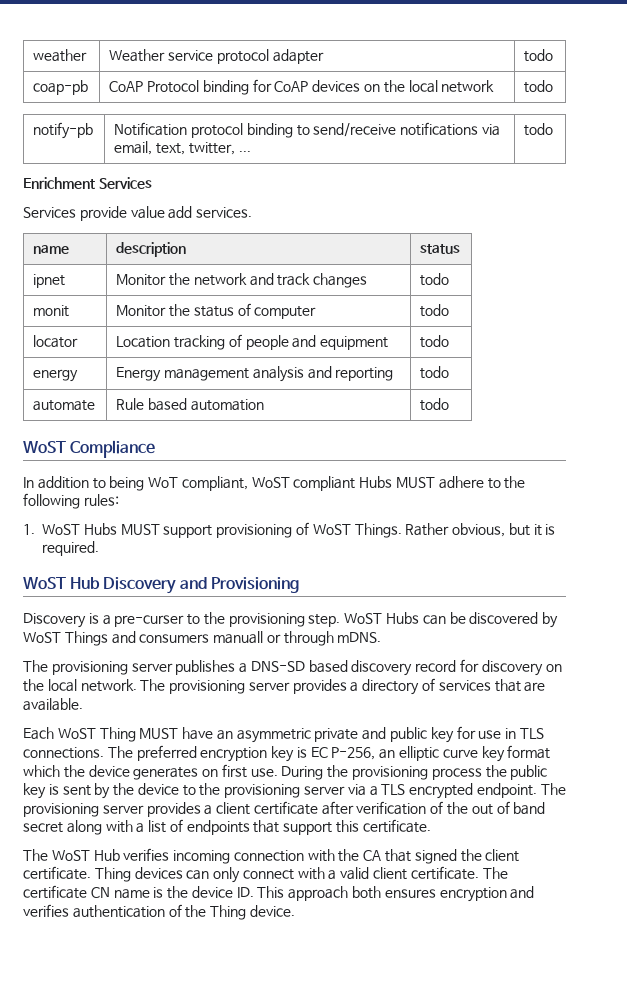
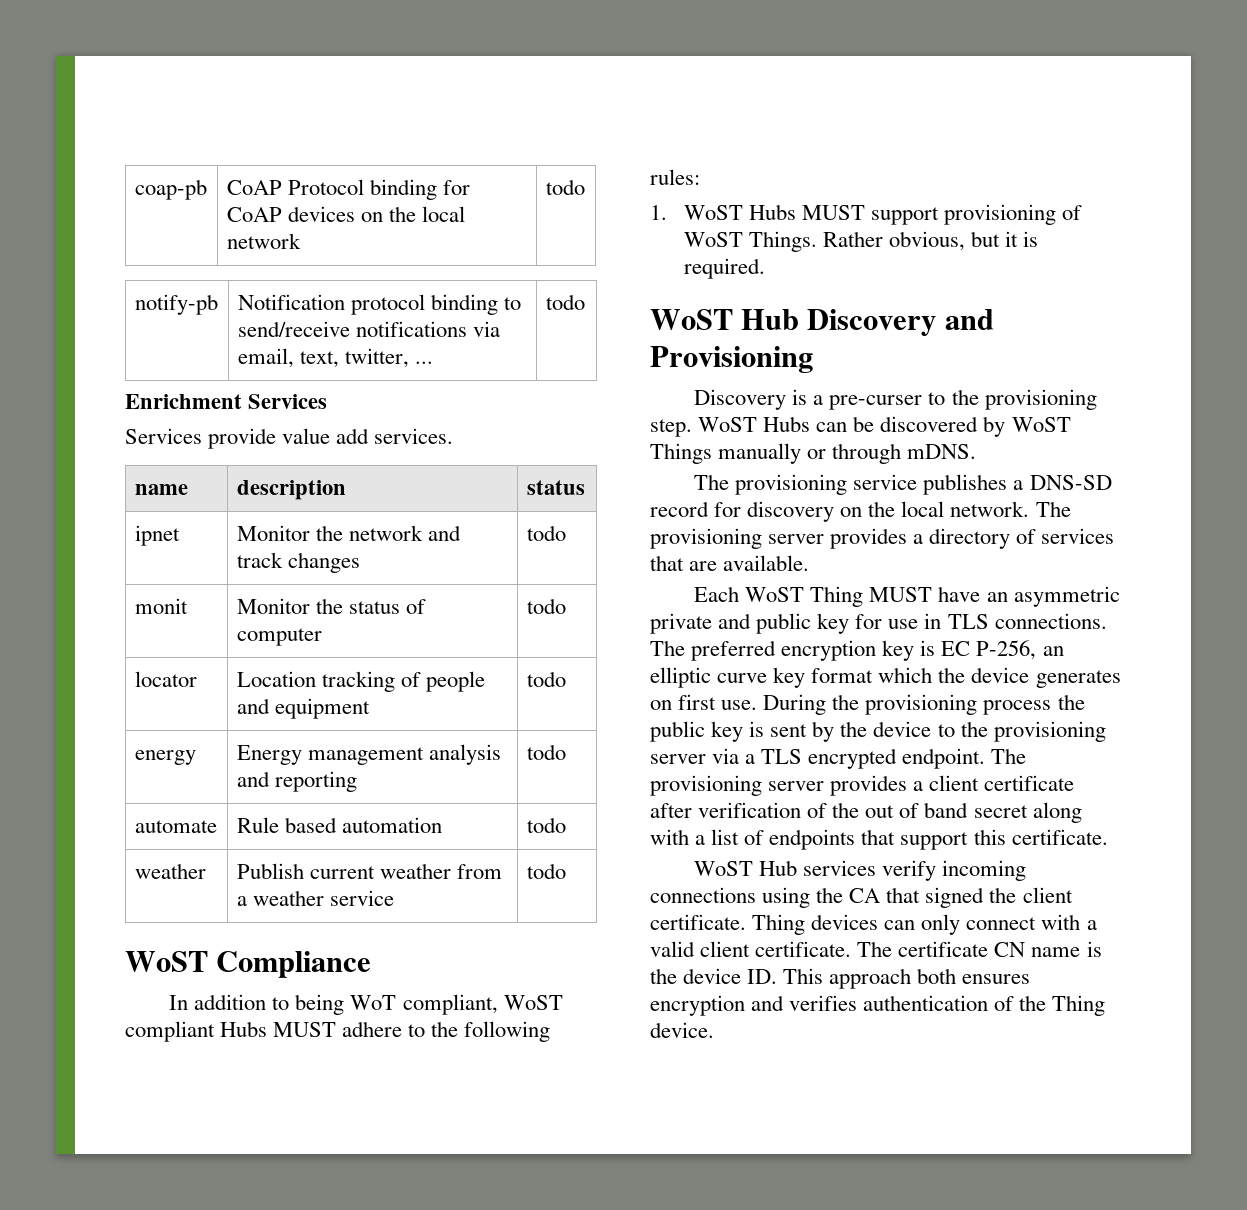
- weather | Weather service protocol adapter | todo
+ weather | Publish current weather from a weather service | todo
- WoST Hubs can be discovered by WoST Things and consumers manuall or through mDNS.
+ WoST Hubs can be discovered by WoST Things manually or through mDNS.
- The provisioning server publishes a DNS-SD based discovery record for discovery on the local network.
+ The provisioning service publishes a DNS-SD record for discovery on the local network.
- The WoST Hub verifies incoming connection with the CA that signed the client certificate.
+ WoST Hub services verify incoming connections using the CA that signed the client certificate.

